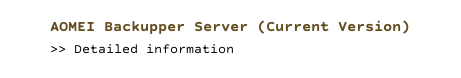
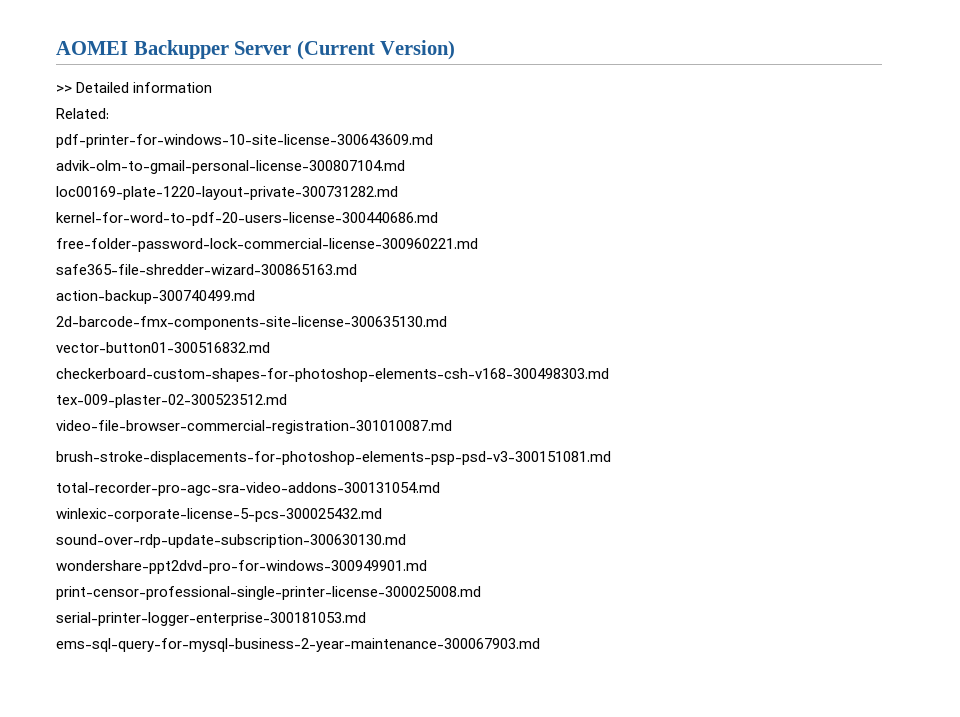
+ Related:
+ pdf-printer-for-windows-10-site-license-300643609.md
+ advik-olm-to-gmail-personal-license-300807104.md
+ loc00169-plate-1220-layout-private-300731282.md
+ kernel-for-word-to-pdf-20-users-license-300440686.md
+ free-folder-password-lock-commercial-license-300960221.md
+ safe365-file-shredder-wizard-300865163.md
+ action-backup-300740499.md
+ 2d-barcode-fmx-components-site-license-300635130.md
+ vector-button01-300516832.md
+ checkerboard-custom-shapes-for-photoshop-elements-csh-v168-300498303.md
+ tex-009-plaster-02-300523512.md
+ video-file-browser-commercial-registration-301010087.md
+ brush-stroke-displacements-for-photoshop-elements-psp-psd-v3-300151081.md
+ total-recorder-pro-agc-sra-video-addons-300131054.md
+ winlexic-corporate-license-5-pcs-300025432.md
+ sound-over-rdp-update-subscription-300630130.md
+ wondershare-ppt2dvd-pro-for-windows-300949901.md
+ print-censor-professional-single-printer-license-300025008.md
+ serial-printer-logger-enterprise-300181053.md
+ ems-sql-query-for-mysql-business-2-year-maintenance-300067903.md

